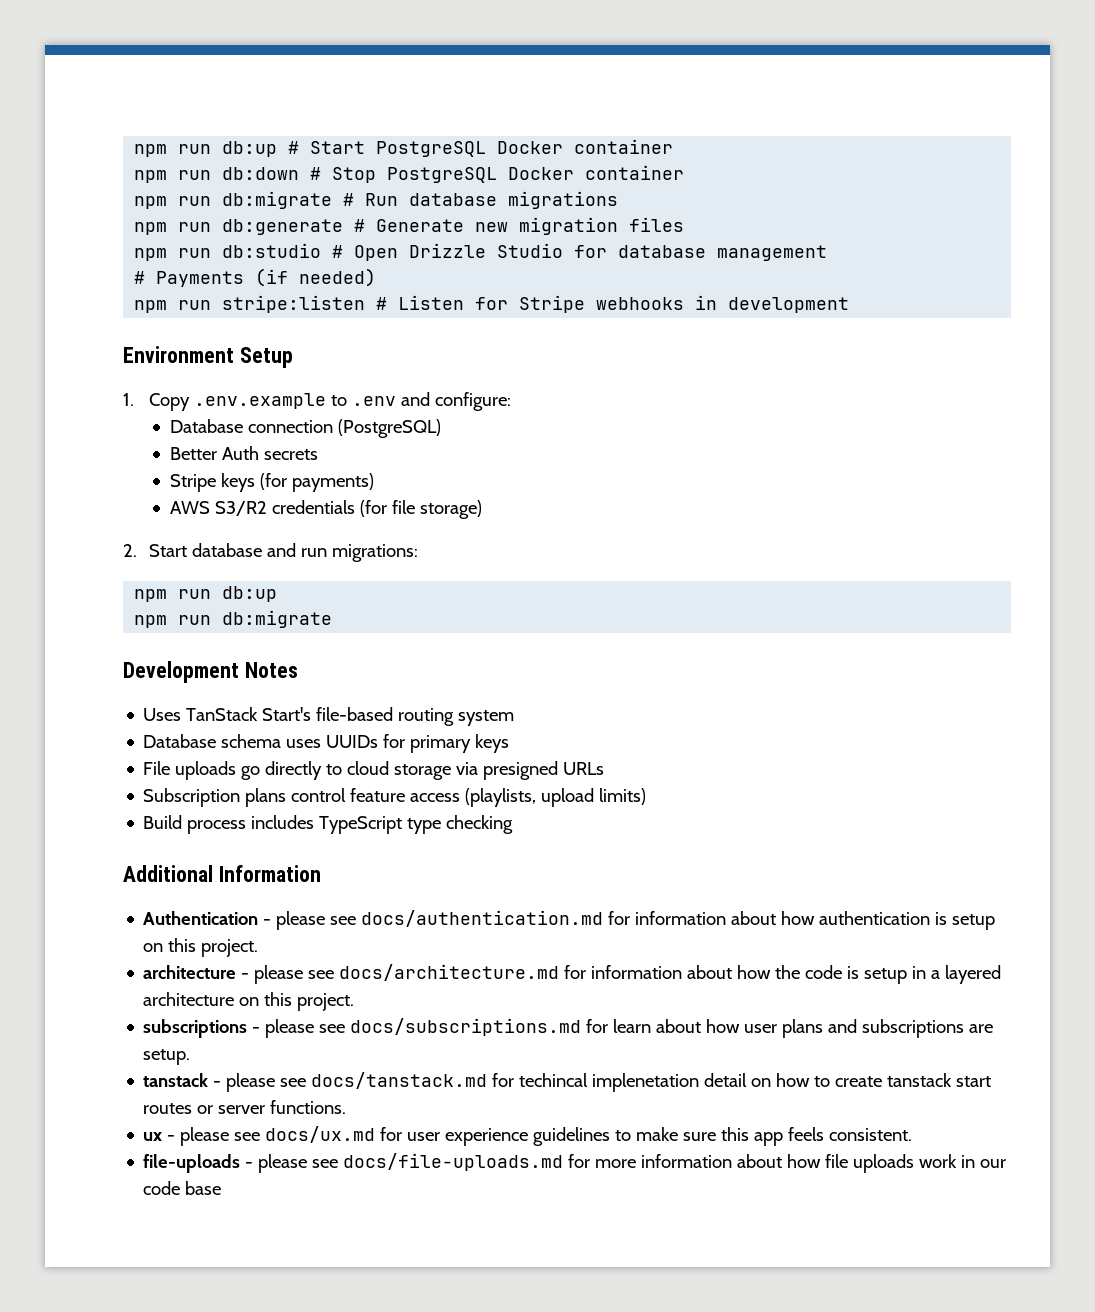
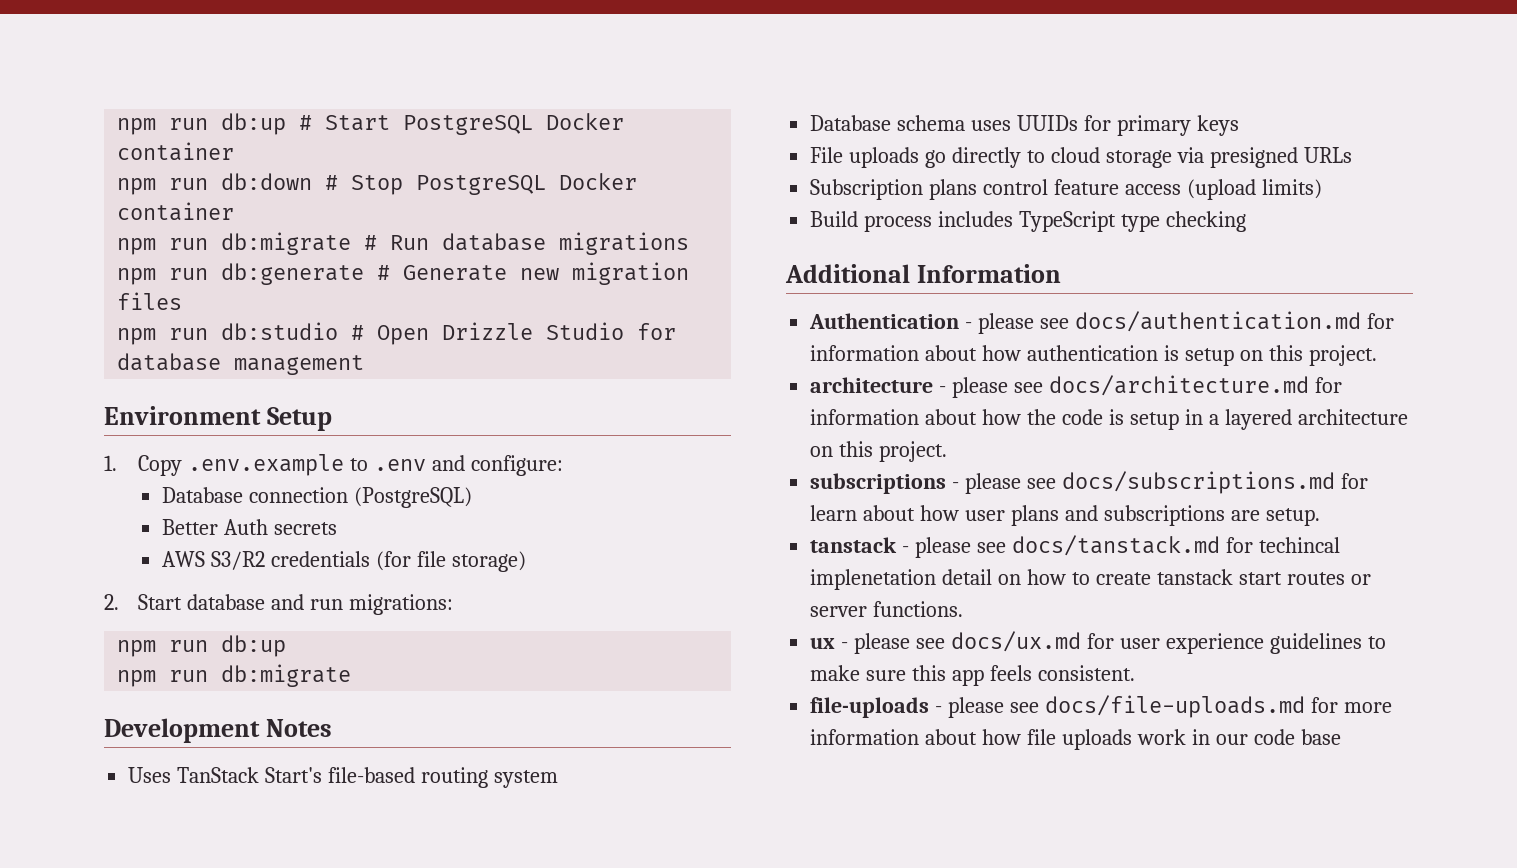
- # Payments (if needed)
- npm run stripe:listen # Listen for Stripe webhooks in development
- Stripe keys (for payments)
- Subscription plans control feature access (playlists, upload limits)
+ Subscription plans control feature access (upload limits)

